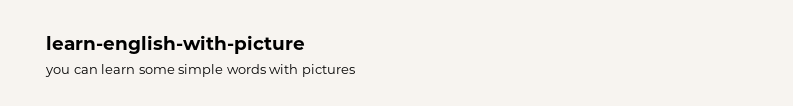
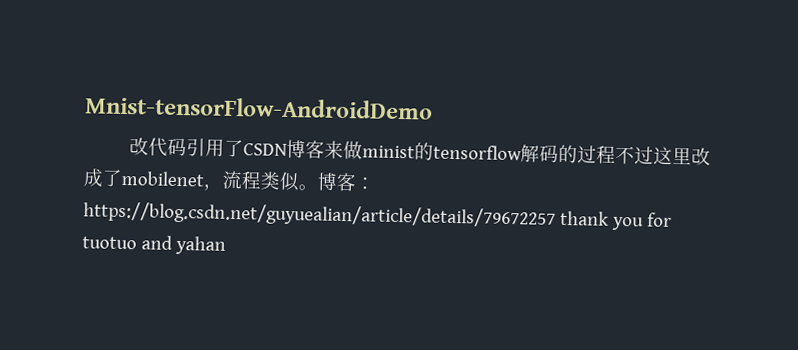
- learn-english-with-picture
- you can learn some simple words with pictures
+ Mnist-tensorFlow-AndroidDemo
+ 改代码引用了CSDN博客来做minist的tensorflow解码的过程不过这里改成了mobilenet，流程类似。博客：https://blog.csdn.net/guyuealian/article/details/79672257 thank you for tuotuo and yahan

